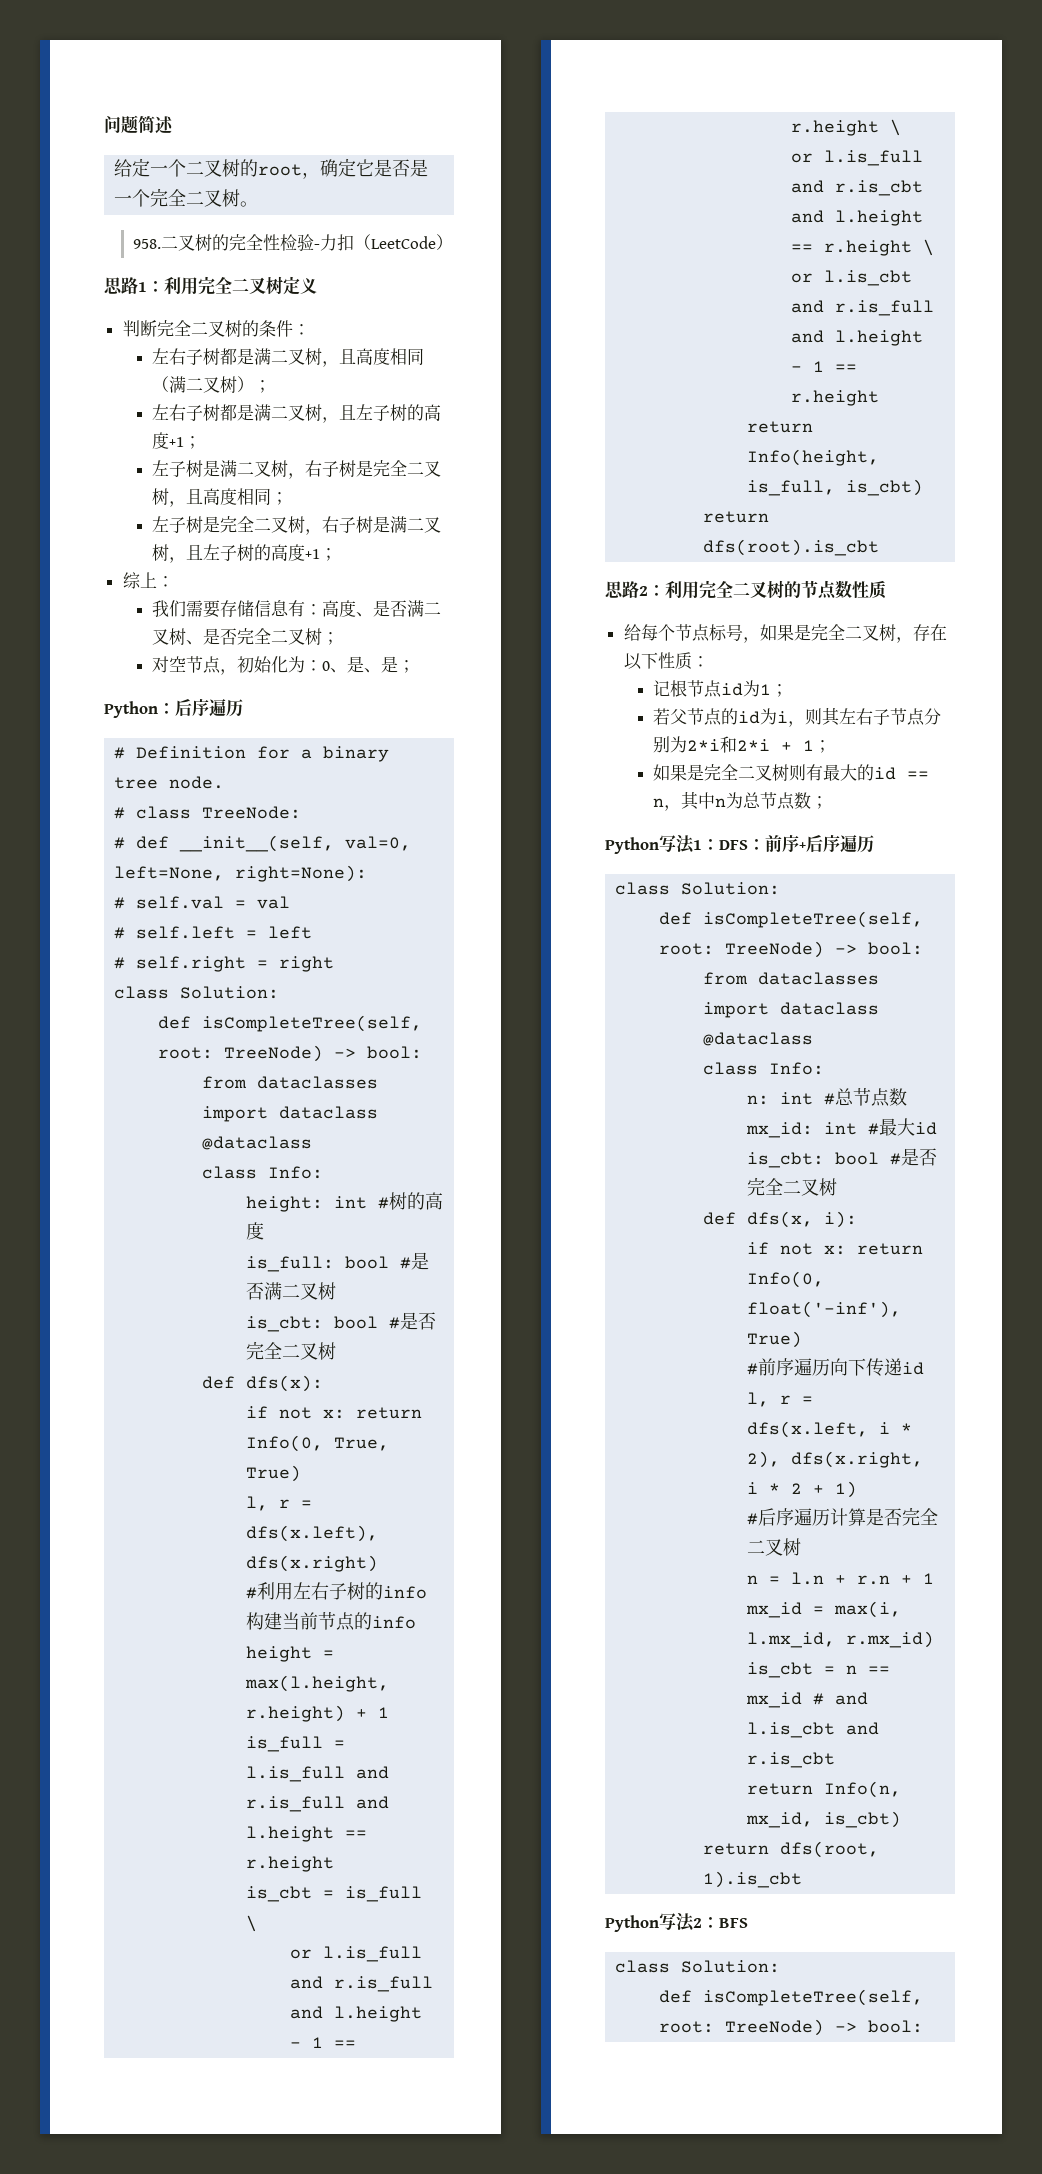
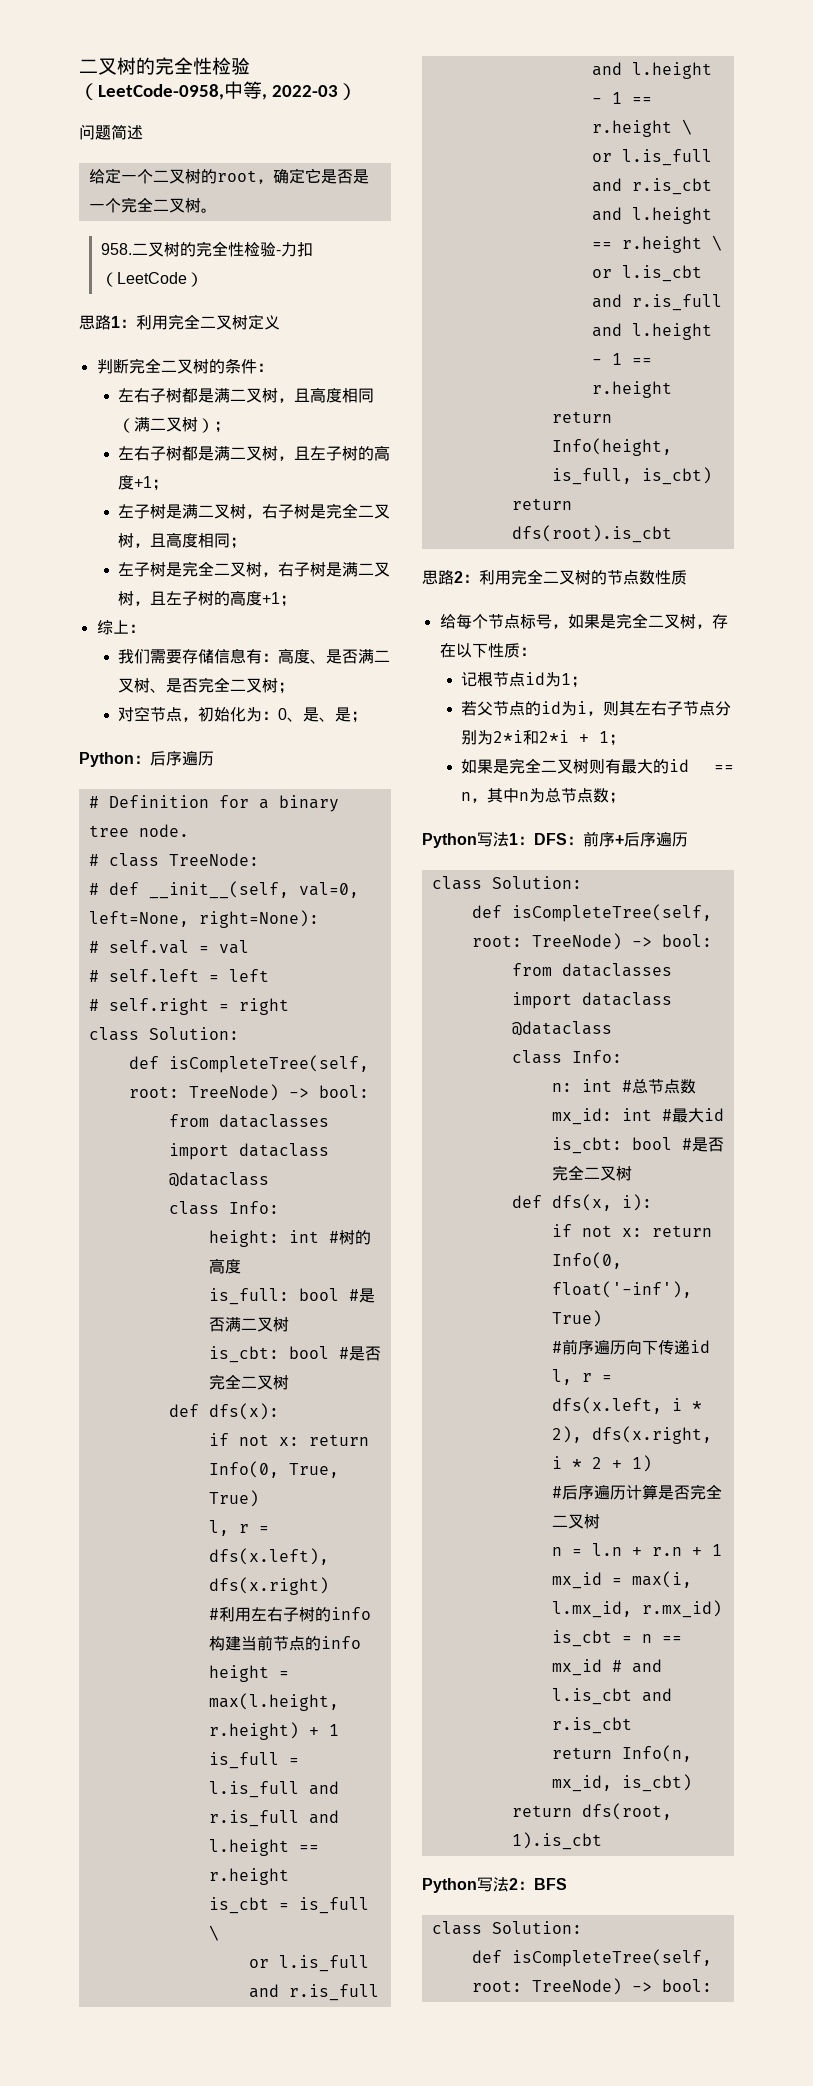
+ 二叉树的完全性检验（LeetCode-0958,中等, 2022-03）

